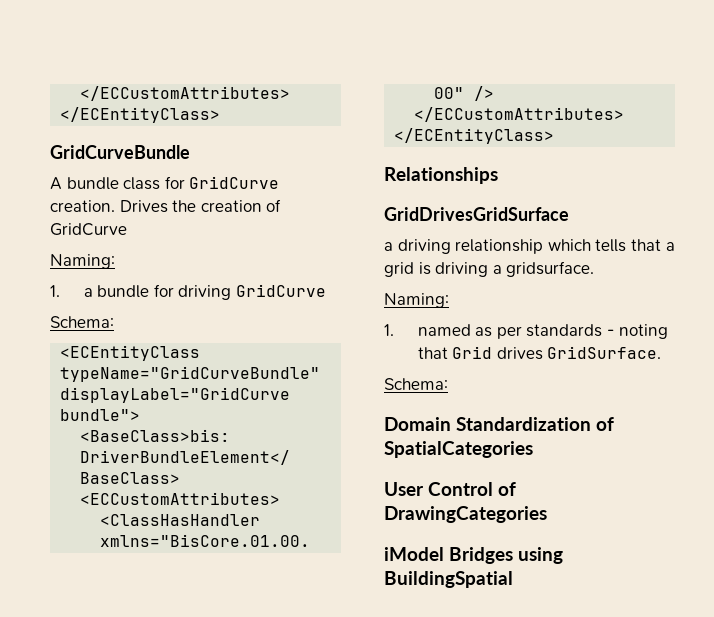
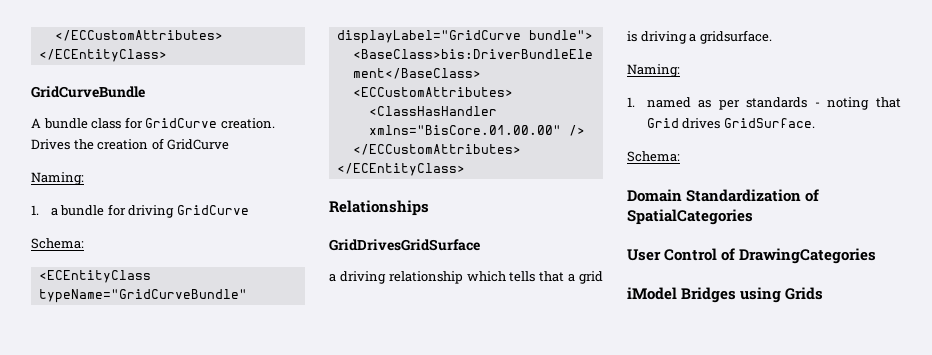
- iModel Bridges using BuildingSpatial
+ iModel Bridges using Grids

